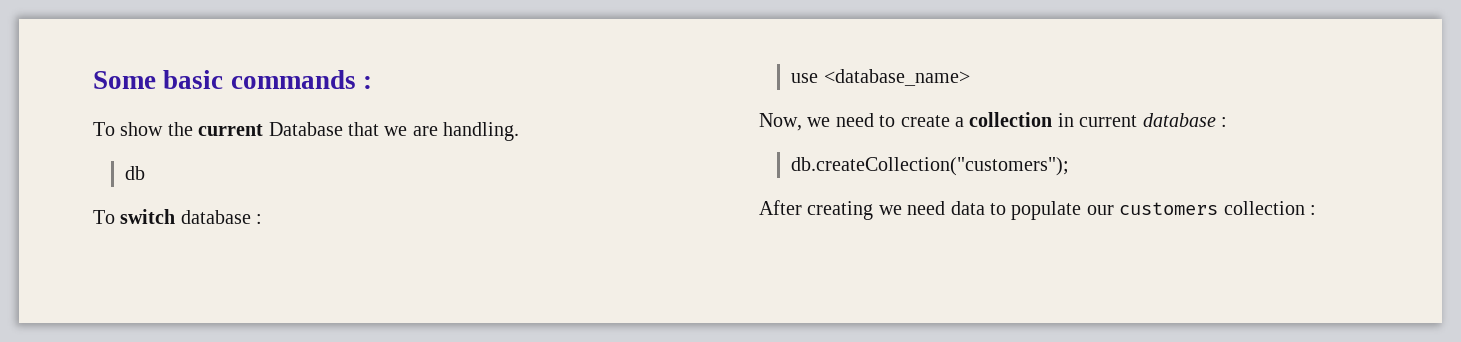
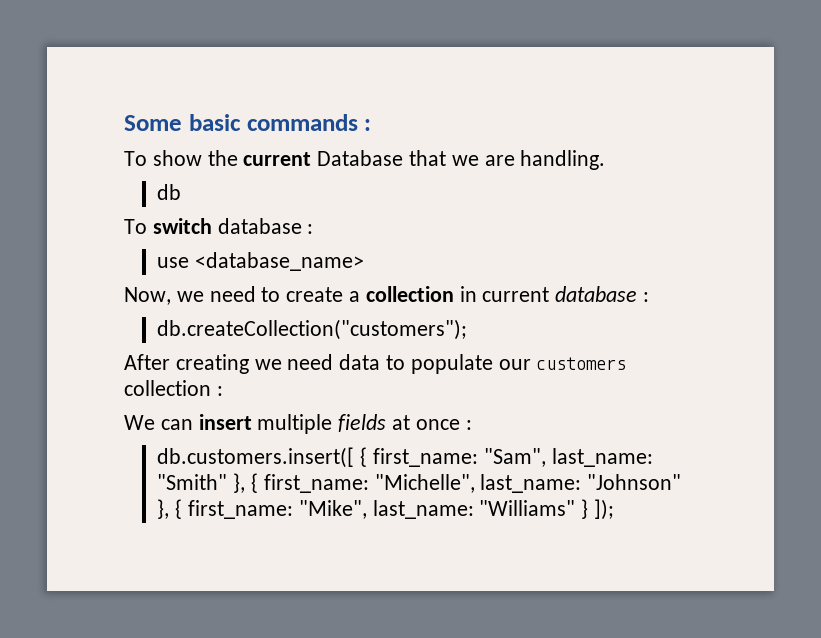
+ We can insert multiple fields at once :
+ db.customers.insert([ { first_name: "Sam", last_name: "Smith" }, { first_name: "Michelle", last_name: "Johnson" }, { first_name: "Mike", last_name: "Williams" } ]);

